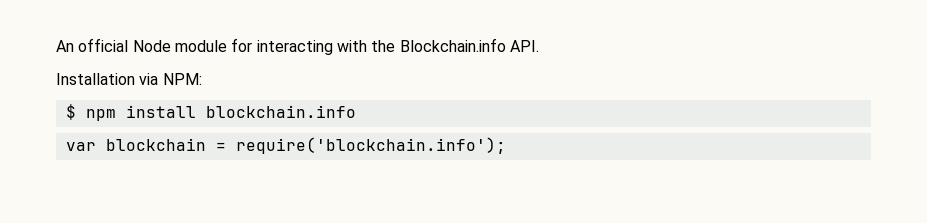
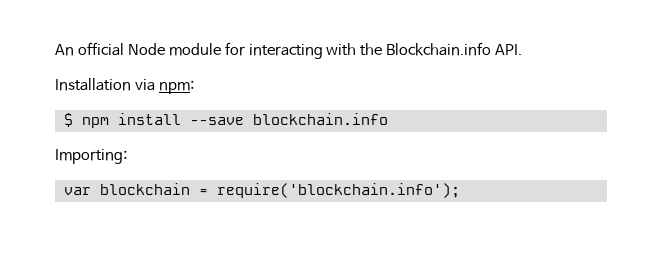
- Installation via NPM:
+ Installation via npm:
- $ npm install blockchain.info
+ $ npm install --save blockchain.info
+ Importing:

